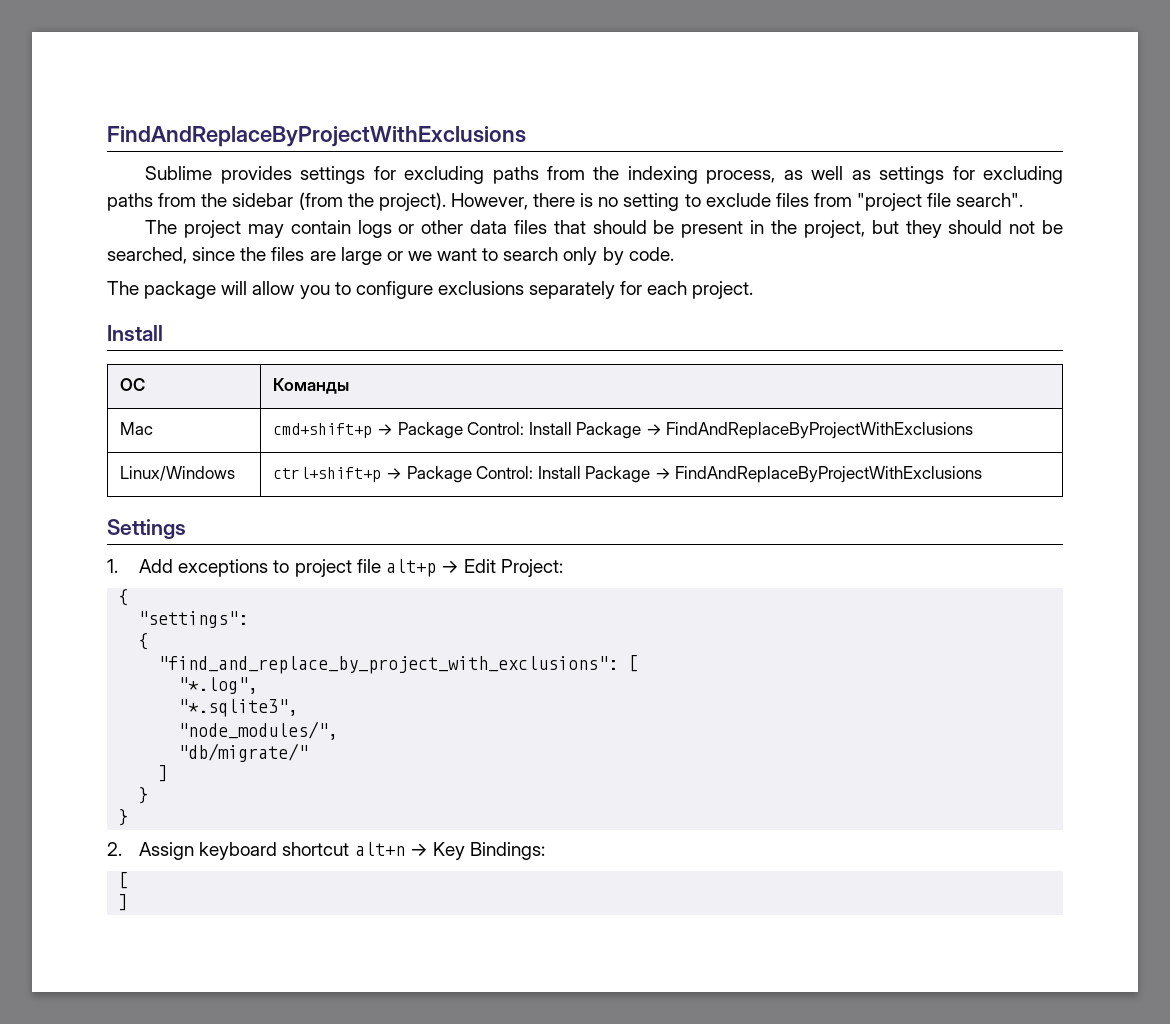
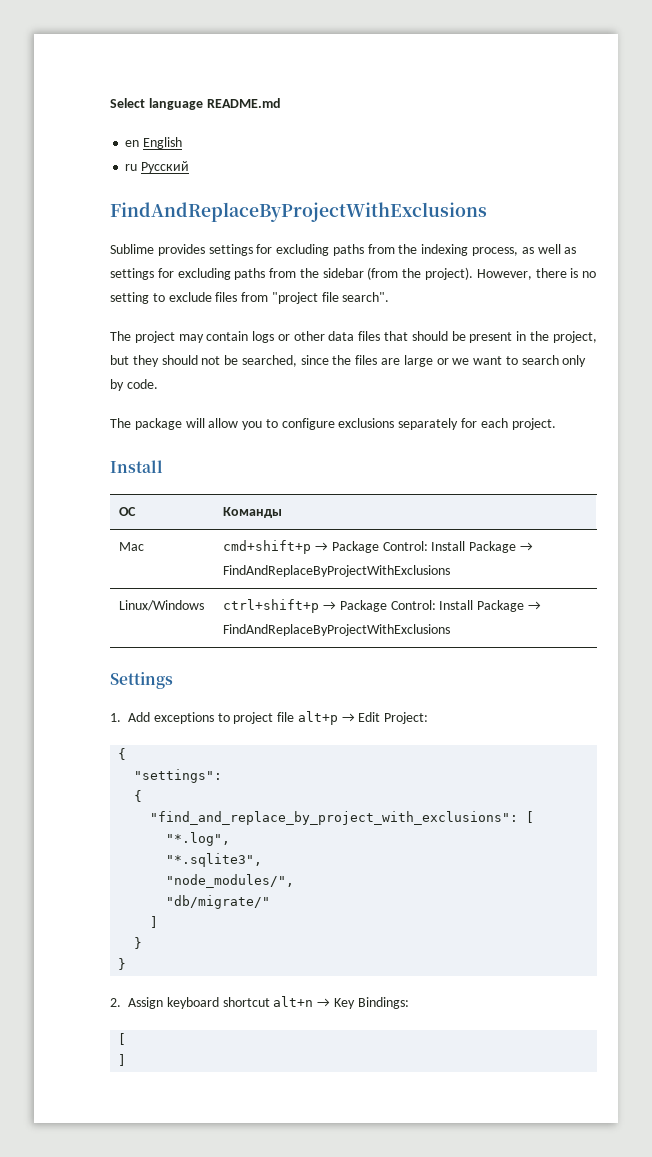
+ Select language README.md
+ en English
+ ru Русский

